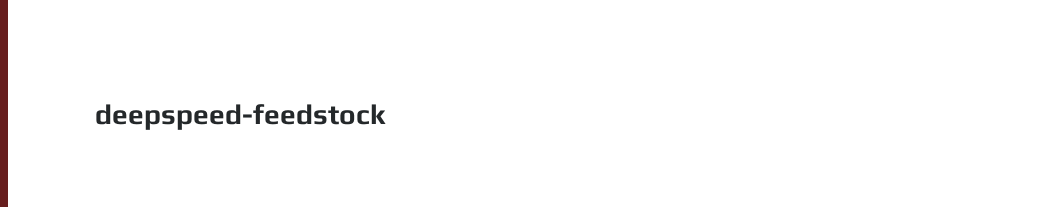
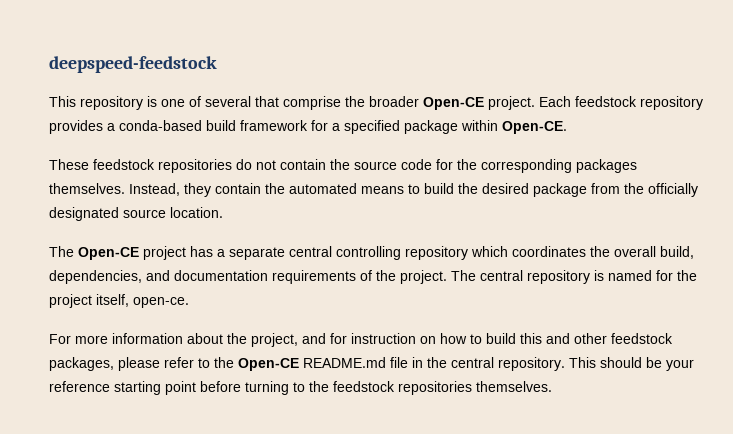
+ This repository is one of several that comprise the broader Open-CE project. Each feedstock repository provides a conda-based build framework for a specified package within Open-CE.
+ These feedstock repositories do not contain the source code for the corresponding packages themselves. Instead, they contain the automated means to build the desired package from the officially designated source location.
+ The Open-CE project has a separate central controlling repository which coordinates the overall build, dependencies, and documentation requirements of the project. The central repository is named for the project itself, open-ce.
+ For more information about the project, and for instruction on how to build this and other feedstock packages, please refer to the Open-CE README.md file in the central repository. This should be your reference starting point before turning to the feedstock repositories themselves.

